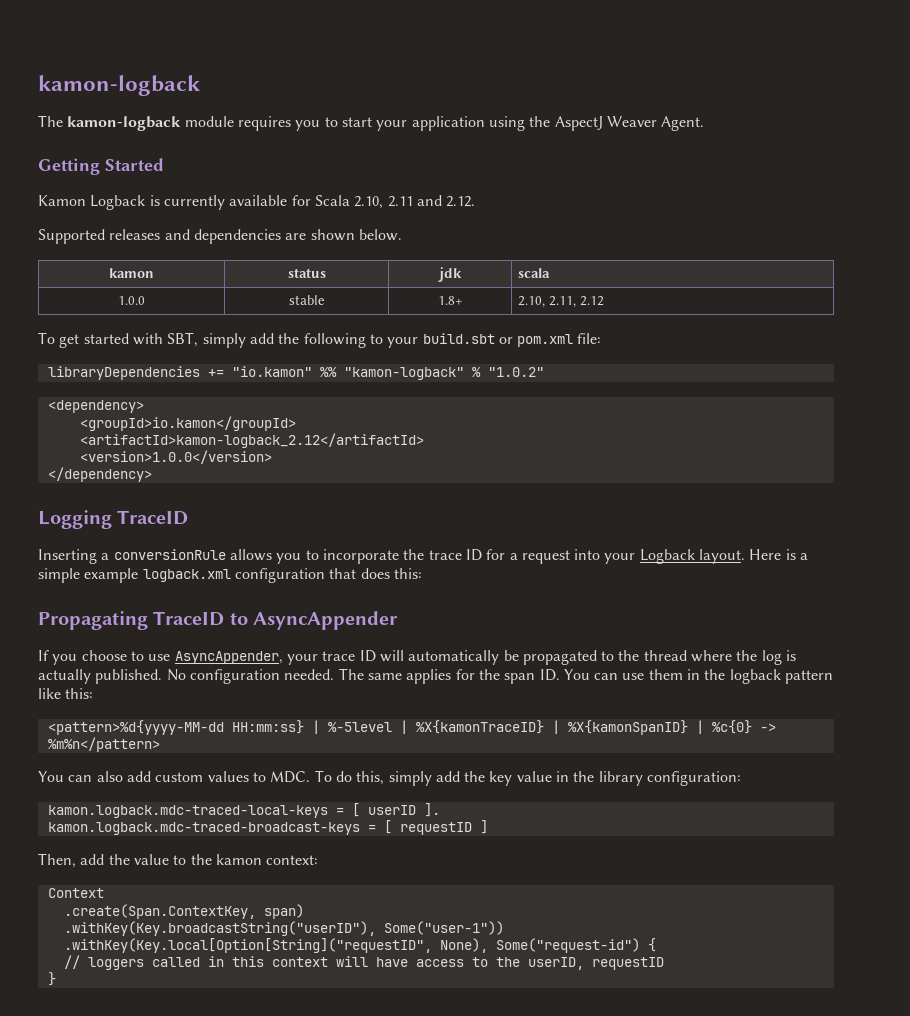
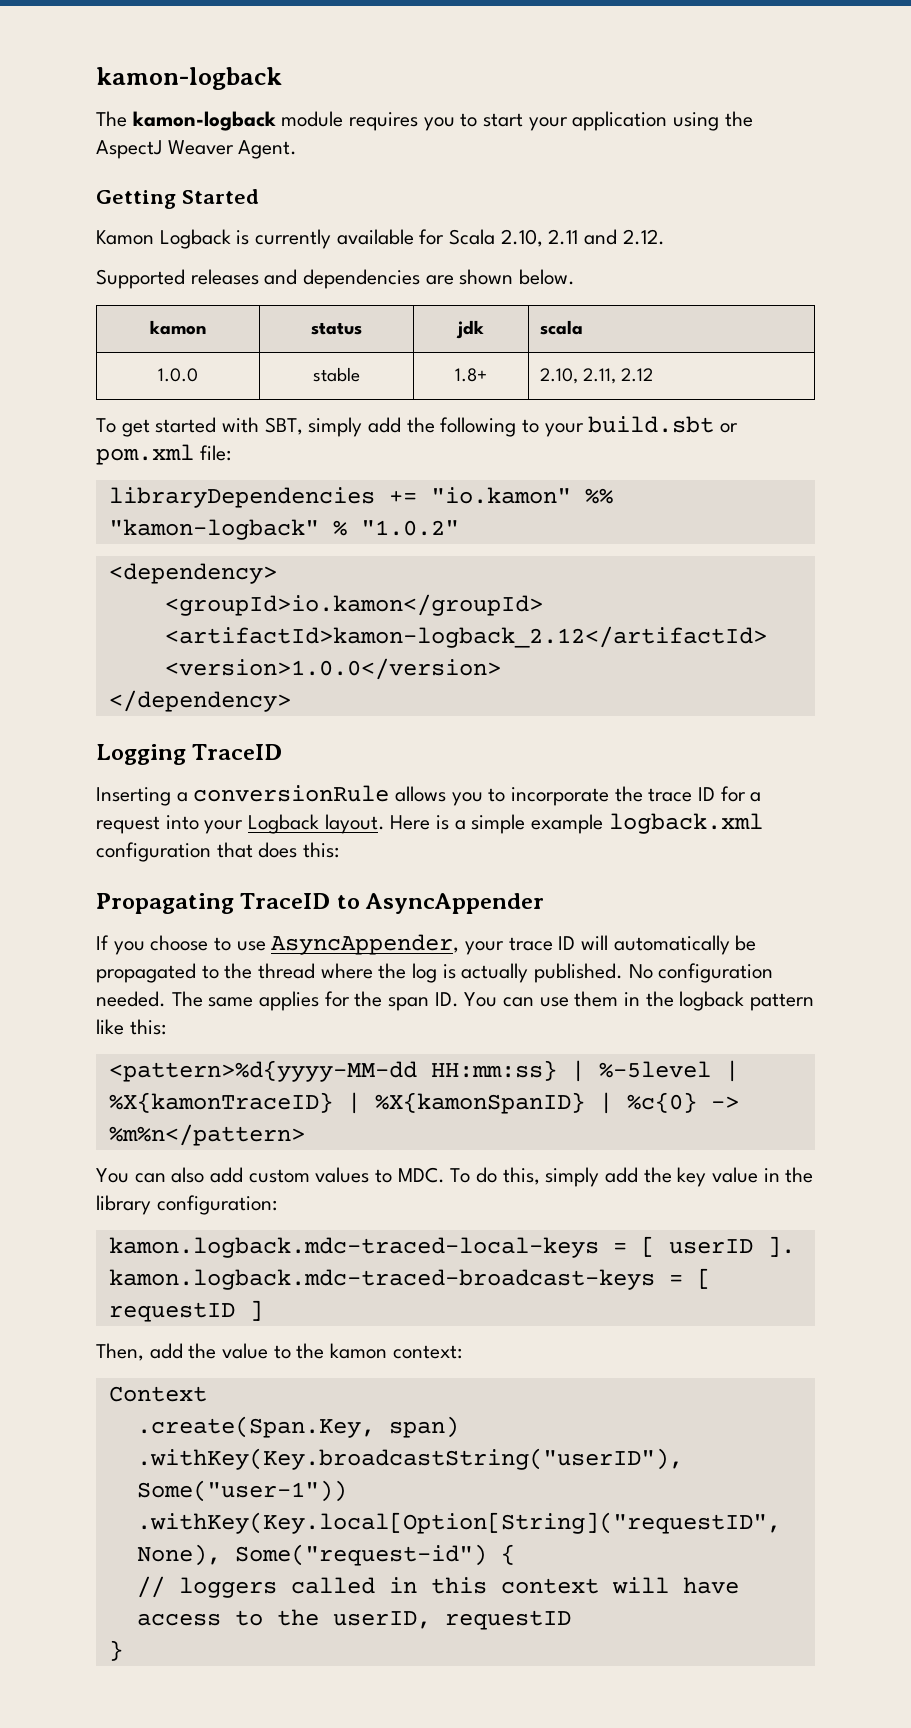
- .create(Span.ContextKey, span)
+ .create(Span.Key, span)

